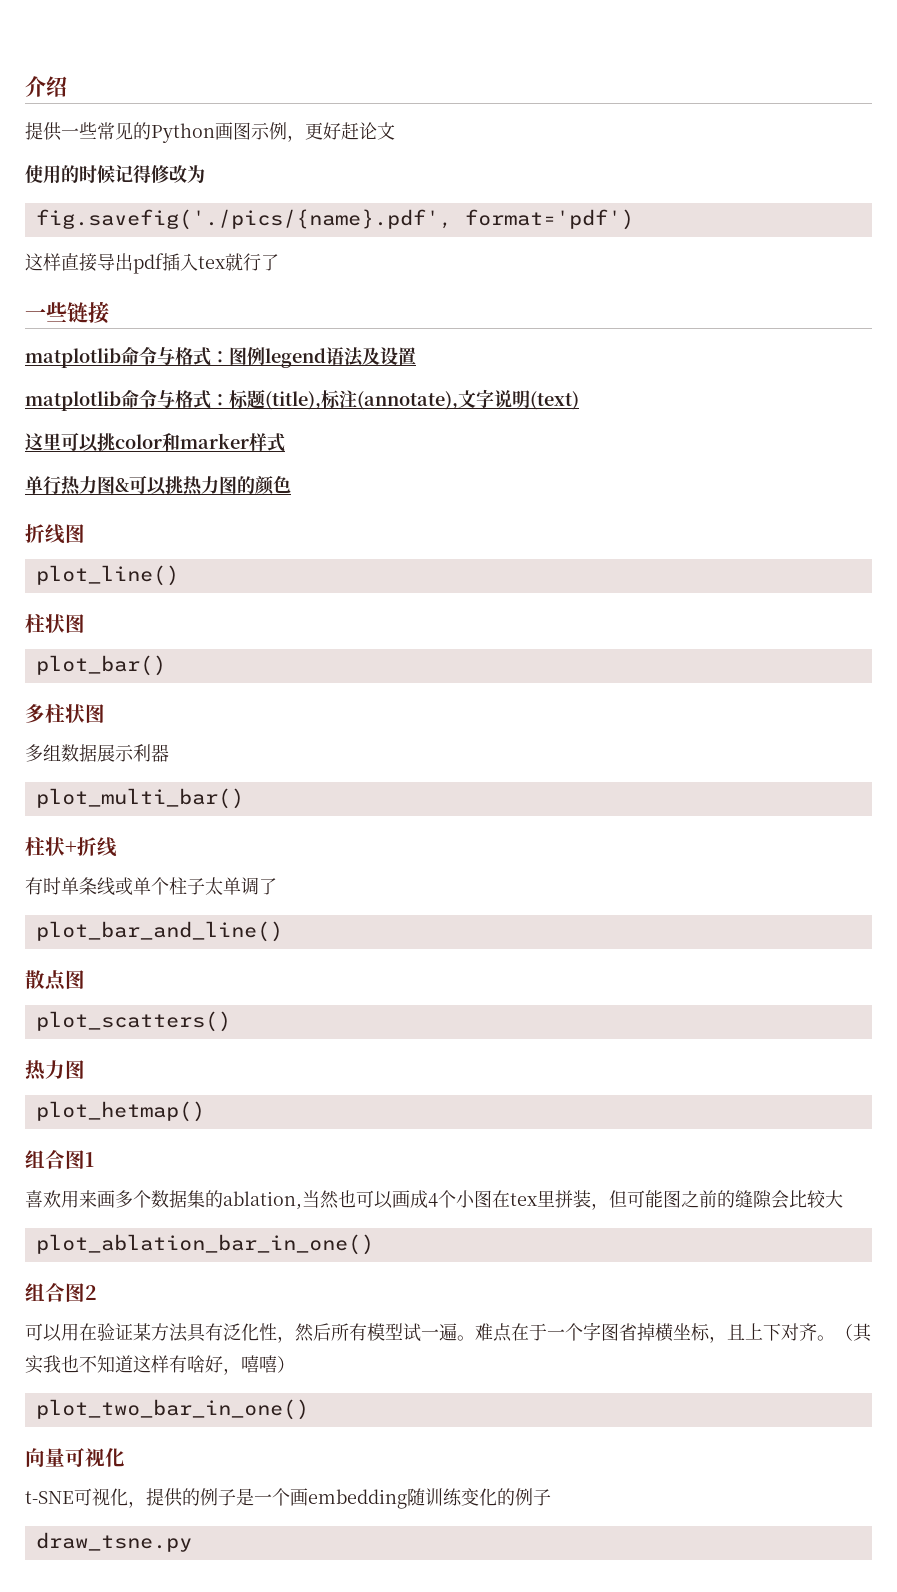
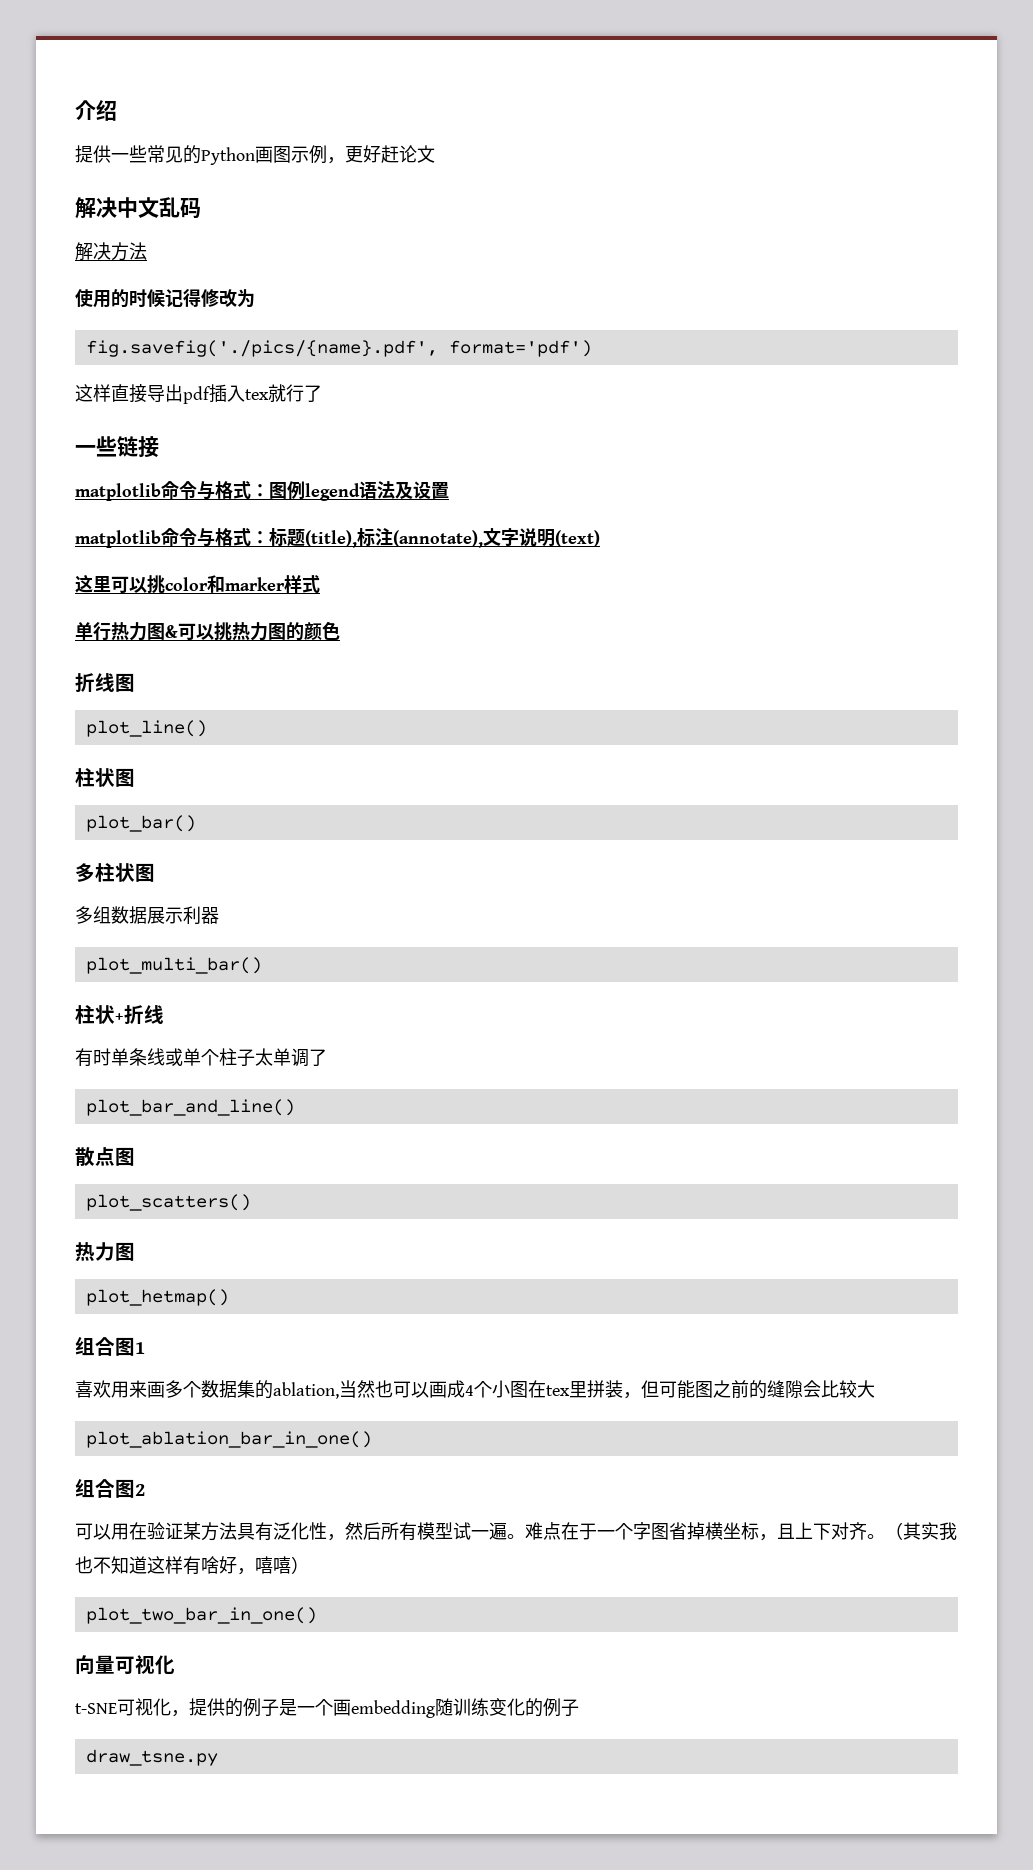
+ 解决中文乱码
+ 解决方法

